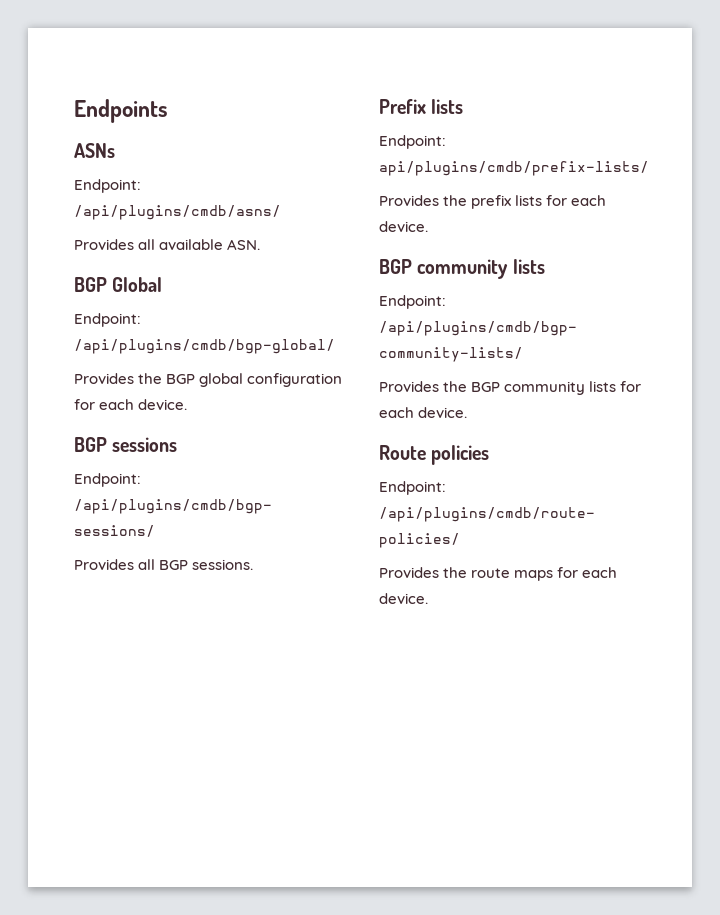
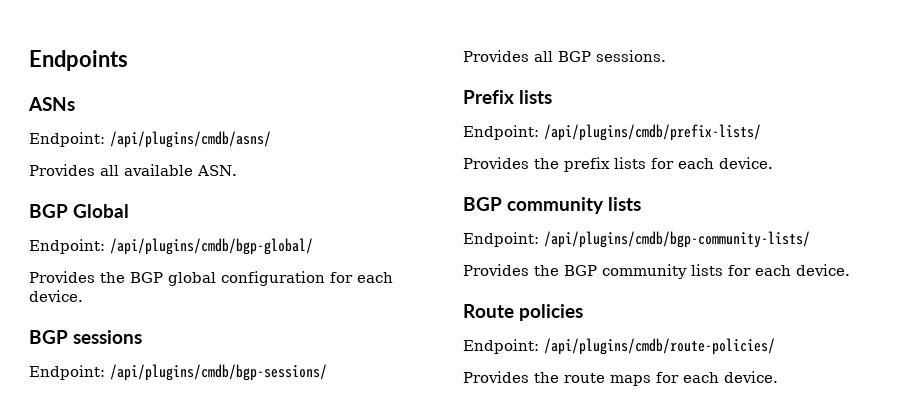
- Endpoint: api/plugins/cmdb/prefix-lists/
+ Endpoint: /api/plugins/cmdb/prefix-lists/

